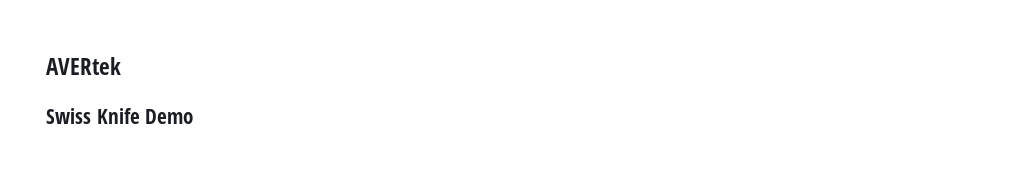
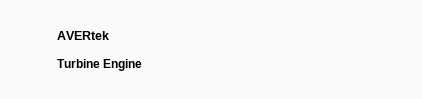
- Swiss Knife Demo
+ Turbine Engine

